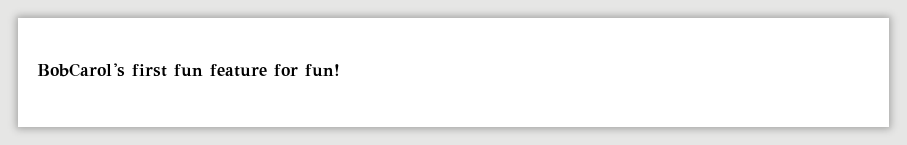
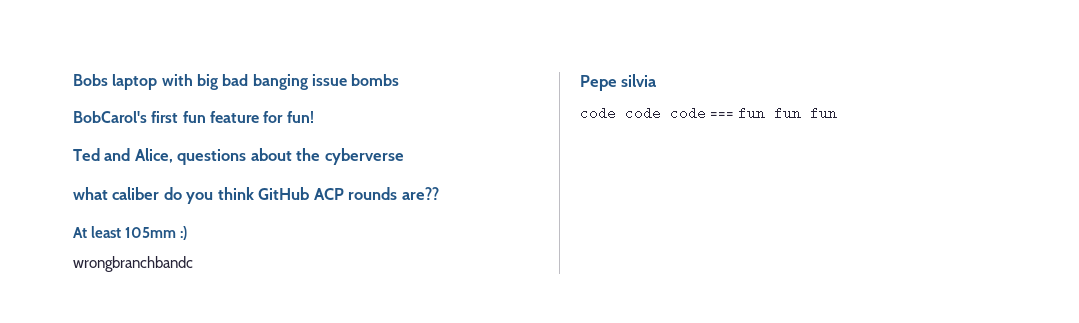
+ Bobs laptop with big bad banging issue bombs
+ Ted and Alice, questions about the cyberverse
+ what caliber do you think GitHub ACP rounds are??
+ At least 105mm :)
+ wrongbranchbandc
+ Pepe silvia
+ code code code === fun fun fun

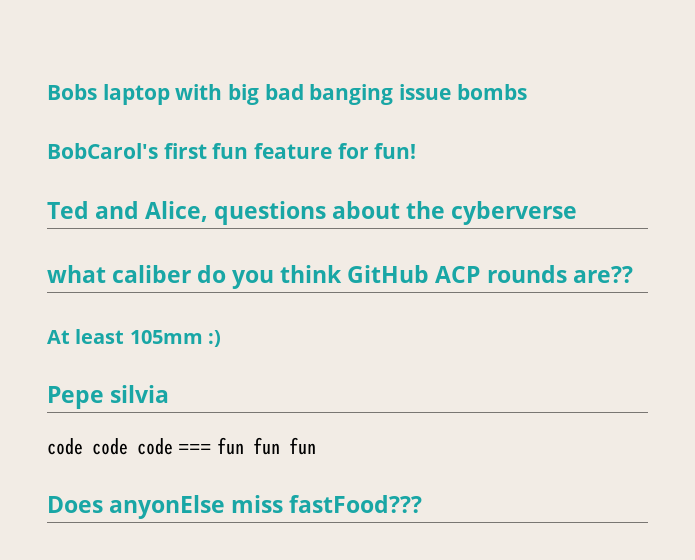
- wrongbranchbandc
+ Does anyonElse miss fastFood???

